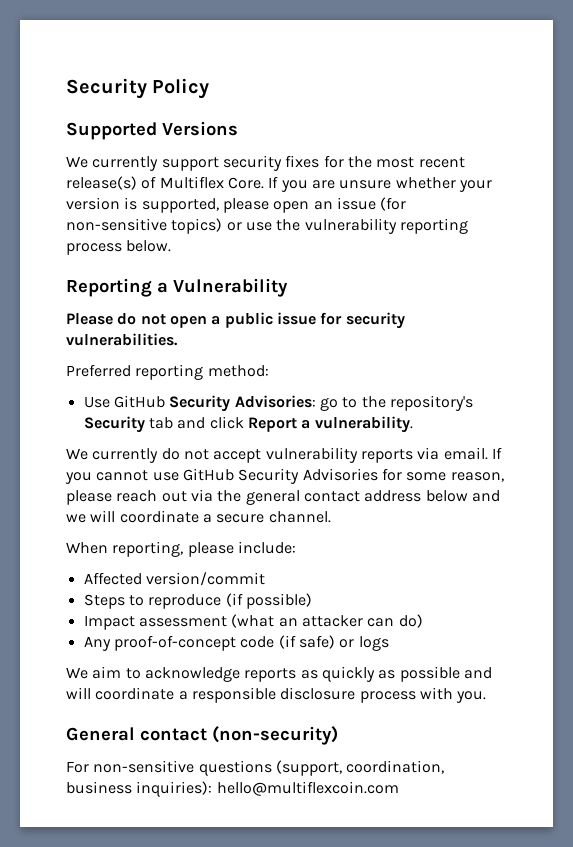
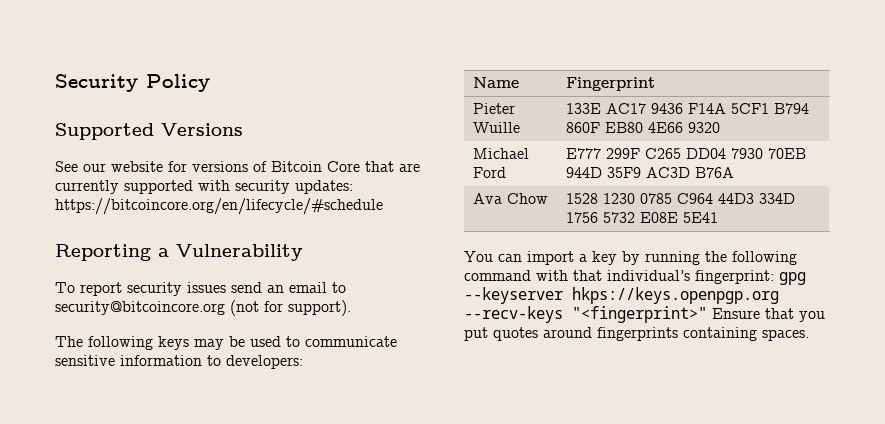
- We currently support security fixes for the most recent release(s) of Multiflex Core. If you are unsure whether your version is supported, please open an issue (for non-sensitive topics) or use the vulnerability reporting process below.
+ See our website for versions of Bitcoin Core that are currently supported with security updates: https://bitcoincore.org/en/lifecycle/#schedule
  Reporting a Vulnerability
- Please do not open a public issue for security vulnerabilities.
- Preferred reporting method:
- Use GitHub Security Advisories: go to the repository's Security tab and click Report a vulnerability.
- We currently do not accept vulnerability reports via email. If you cannot use GitHub Security Advisories for some reason, please reach out via the general contact address below and we will coordinate a secure channel.
- When reporting, please include:
- Affected version/commit
- Steps to reproduce (if possible)
- Impact assessment (what an attacker can do)
- Any proof-of-concept code (if safe) or logs
- We aim to acknowledge reports as quickly as possible and will coordinate a responsible disclosure process with you.
- General contact (non-security)
- For non-sensitive questions (support, coordination, business inquiries): hello@multiflexcoin.com
+ To report security issues send an email to security@bitcoincore.org (not for support).
+ The following keys may be used to communicate sensitive information to developers:
+ Name | Fingerprint
+ Pieter Wuille | 133E AC17 9436 F14A 5CF1 B794 860F EB80 4E66 9320
+ Michael Ford | E777 299F C265 DD04 7930 70EB 944D 35F9 AC3D B76A
+ Ava Chow | 1528 1230 0785 C964 44D3 334D 1756 5732 E08E 5E41
+ You can import a key by running the following command with that individual’s fingerprint: gpg --keyserver hkps://keys.openpgp.org --recv-keys "<fingerprint>" Ensure that you put quotes around fingerprints containing spaces.

